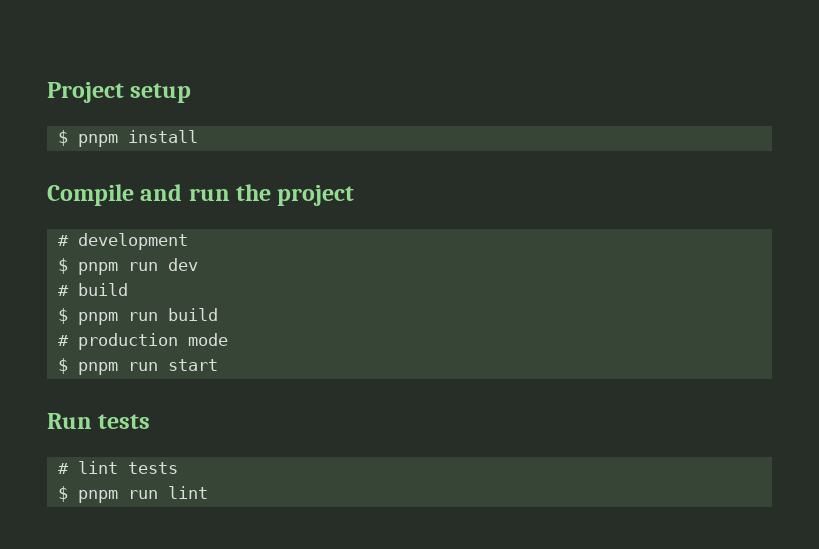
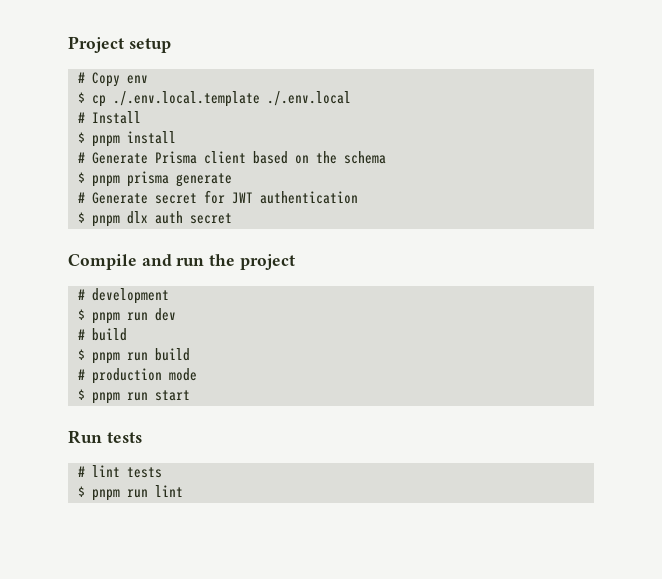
+ # Copy env
+ $ cp ./.env.local.template ./.env.local
+ # Install
  $ pnpm install
+ # Generate Prisma client based on the schema
+ $ pnpm prisma generate
+ # Generate secret for JWT authentication
+ $ pnpm dlx auth secret

